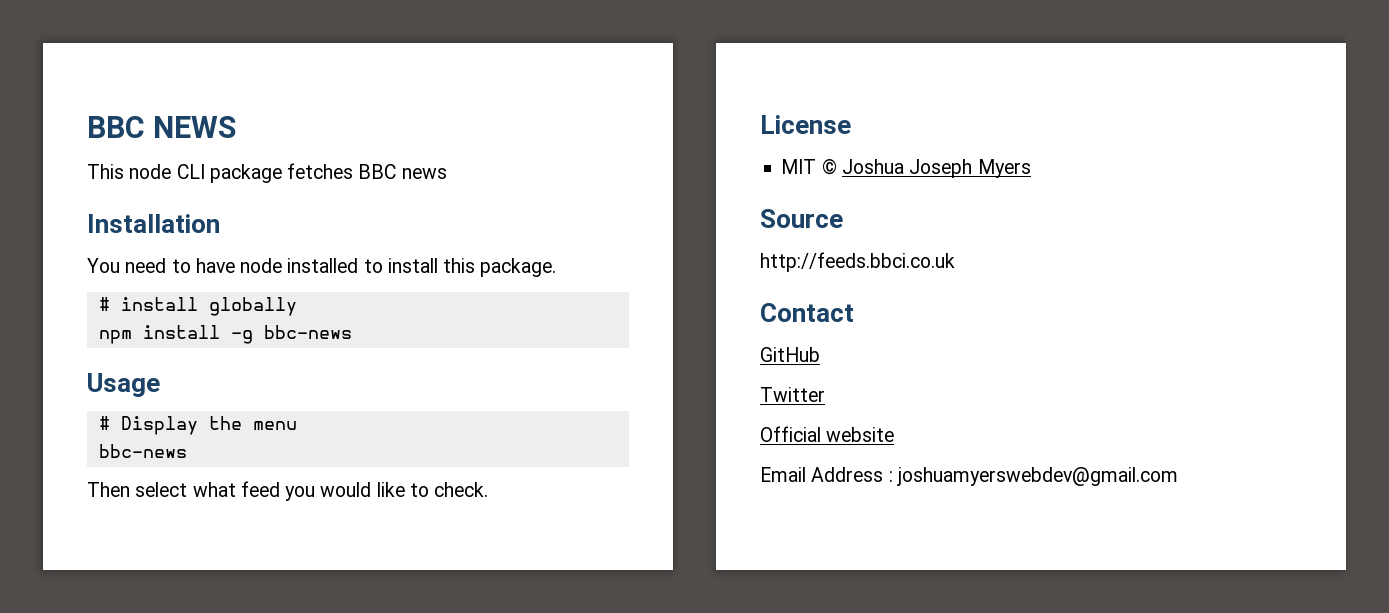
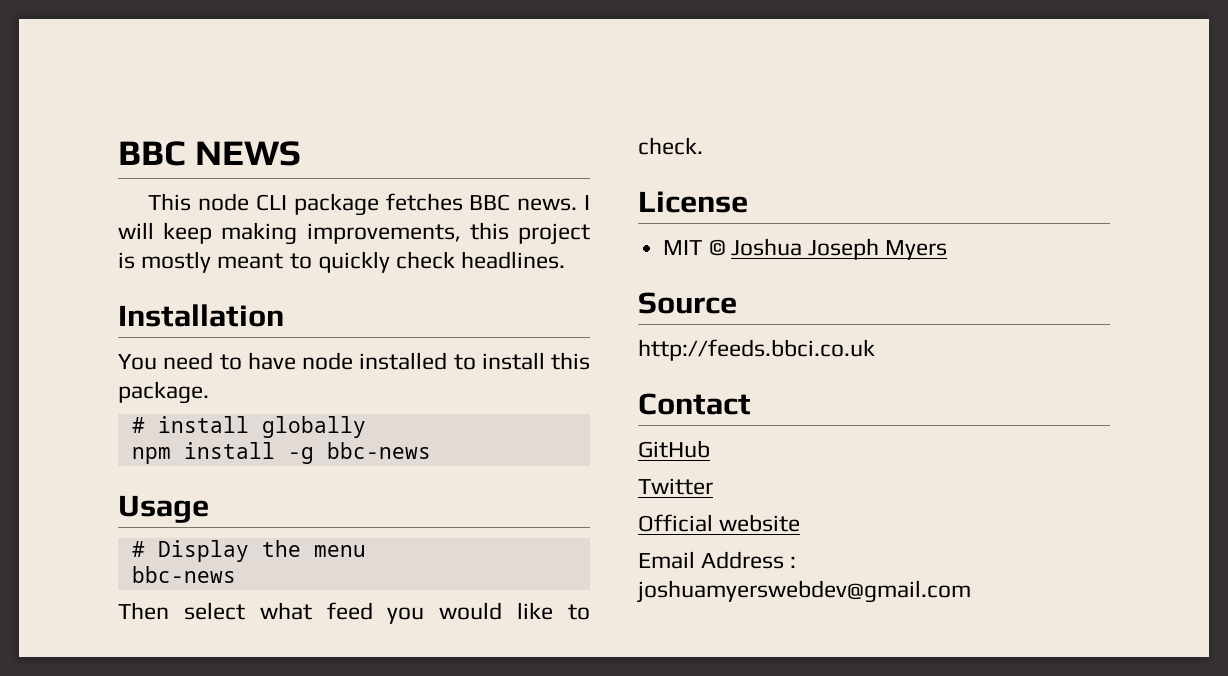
- This node CLI package fetches BBC news
+ This node CLI package fetches BBC news. I will keep making improvements, this project is mostly meant to quickly check headlines.

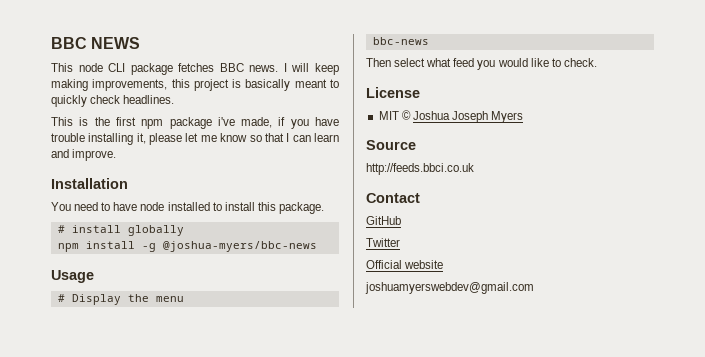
- I will keep making improvements, this project is mostly meant to quickly check headlines.
+ I will keep making improvements, this project is basically meant to quickly check headlines.
+ This is the first npm package i've made, if you have trouble installing it, please let me know so that I can learn and improve.
- npm install -g bbc-news
+ npm install -g @joshua-myers/bbc-news
- Email Address : joshuamyerswebdev@gmail.com
+ joshuamyerswebdev@gmail.com

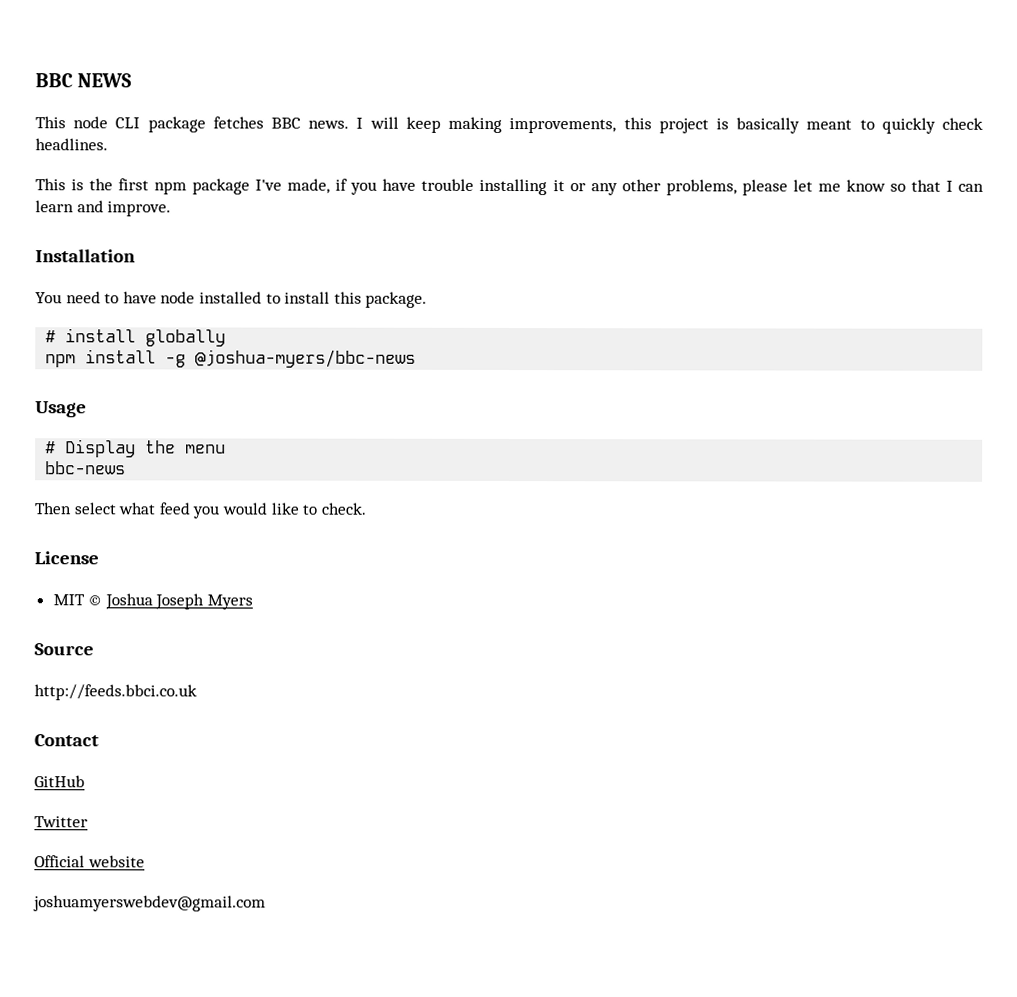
- This is the first npm package i've made, if you have trouble installing it, please let me know so that I can learn and improve.
+ This is the first npm package I've made, if you have trouble installing it or any other problems, please let me know so that I can learn and improve.

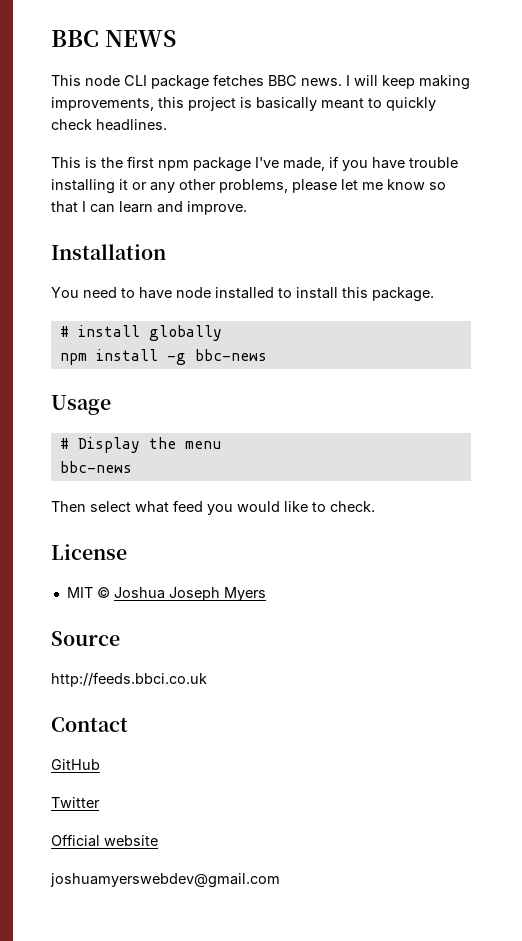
- npm install -g @joshua-myers/bbc-news
+ npm install -g bbc-news

